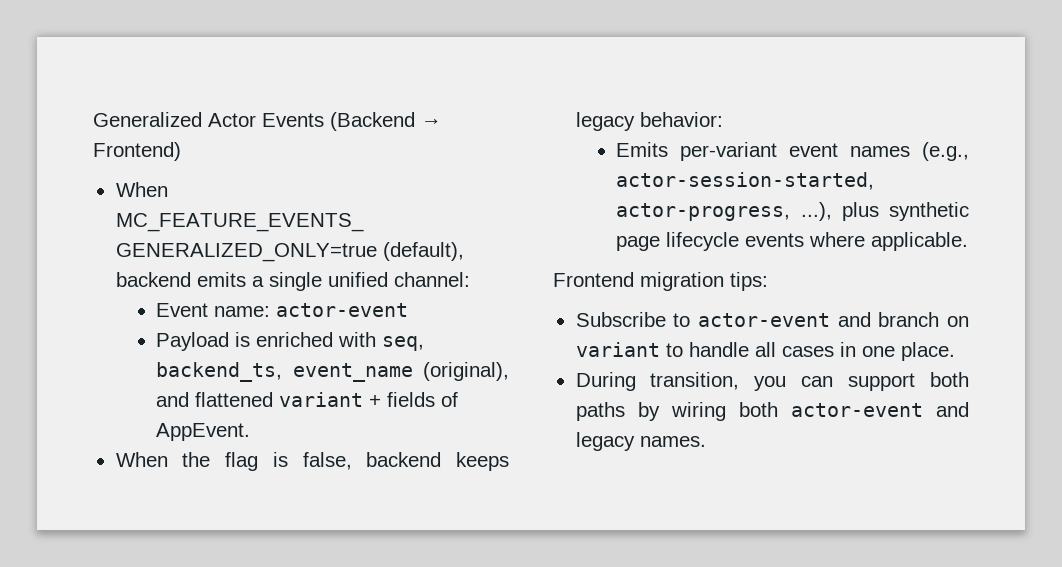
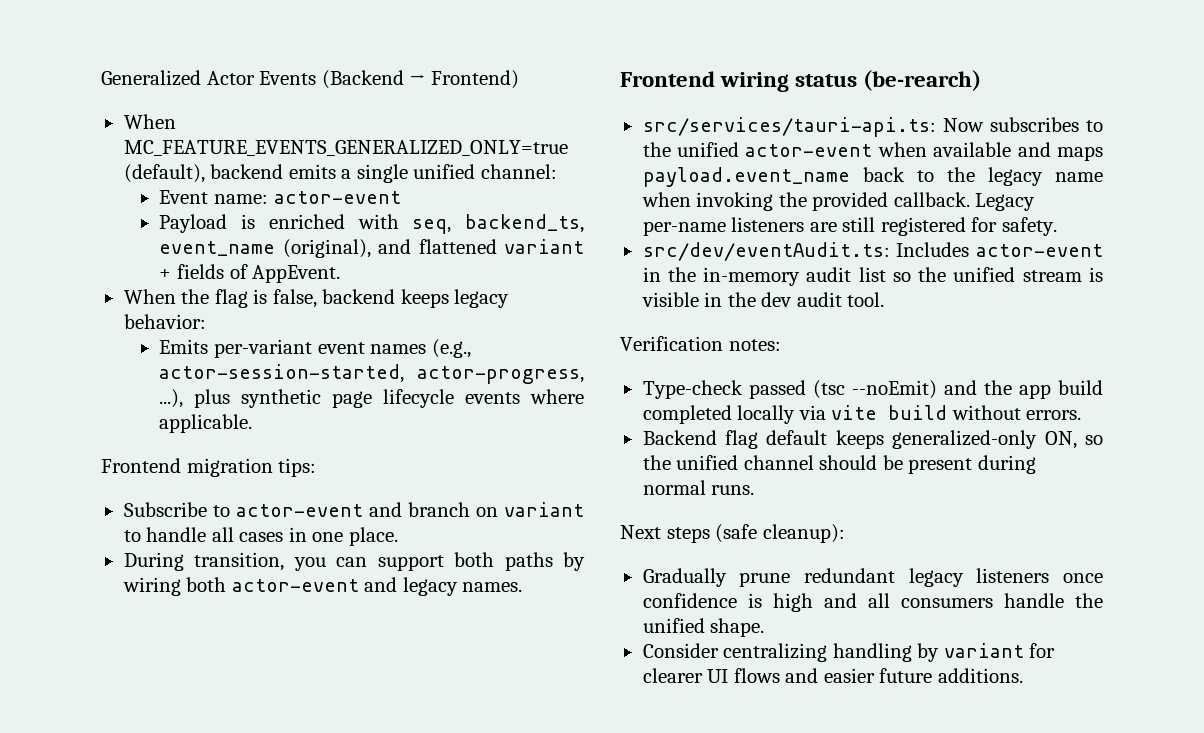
+ Frontend wiring status (be-rearch)
+ src/services/tauri-api.ts: Now subscribes to the unified actor-event when available and maps payload.event_name back to the legacy name when invoking the provided callback. Legacy per-name listeners are still registered for safety.
+ src/dev/eventAudit.ts: Includes actor-event in the in-memory audit list so the unified stream is visible in the dev audit tool.
+ Verification notes:
+ Type-check passed (tsc --noEmit) and the app build completed locally via vite build without errors.
+ Backend flag default keeps generalized-only ON, so the unified channel should be present during normal runs.
+ Next steps (safe cleanup):
+ Gradually prune redundant legacy listeners once confidence is high and all consumers handle the unified shape.
+ Consider centralizing handling by variant for clearer UI flows and easier future additions.

